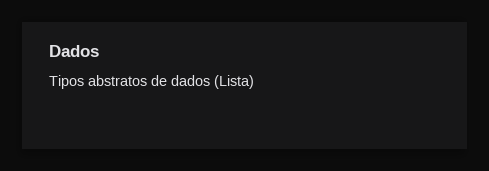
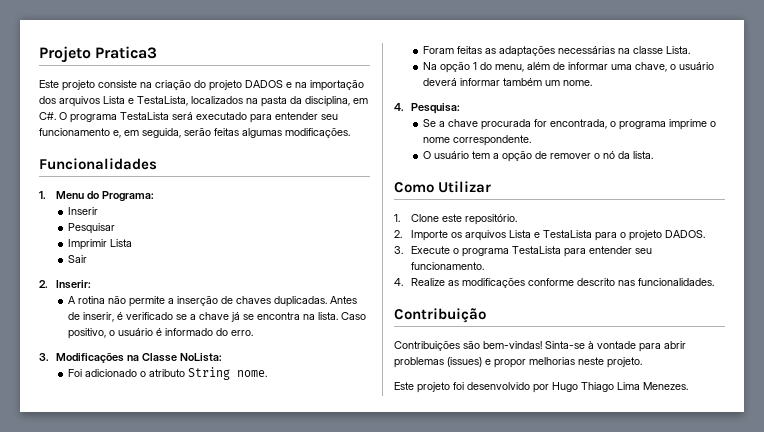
- Dados
- Tipos abstratos de dados (Lista)
+ Projeto Pratica3
+ Este projeto consiste na criação do projeto DADOS e na importação dos arquivos Lista e TestaLista, localizados na pasta da disciplina, em C#. O programa TestaLista será executado para entender seu funcionamento e, em seguida, serão feitas algumas modificações.
+ Funcionalidades
+ 1. Menu do Programa:
+ Inserir
+ Pesquisar
+ Imprimir Lista
+ Sair
+ 2. Inserir:
+ A rotina não permite a inserção de chaves duplicadas. Antes de inserir, é verificado se a chave já se encontra na lista. Caso positivo, o usuário é informado do erro.
+ 3. Modificações na Classe NoLista:
+ Foi adicionado o atributo String nome.
+ Foram feitas as adaptações necessárias na classe Lista.
+ Na opção 1 do menu, além de informar uma chave, o usuário deverá informar também um nome.
+ 4. Pesquisa:
+ Se a chave procurada for encontrada, o programa imprime o nome correspondente.
+ O usuário tem a opção de remover o nó da lista.
+ Como Utilizar
+ 1. Clone este repositório.
+ 2. Importe os arquivos Lista e TestaLista para o projeto DADOS.
+ 3. Execute o programa TestaLista para entender seu funcionamento.
+ 4. Realize as modificações conforme descrito nas funcionalidades.
+ Contribuição
+ Contribuições são bem-vindas! Sinta-se à vontade para abrir problemas (issues) e propor melhorias neste projeto.
+ Este projeto foi desenvolvido por Hugo Thiago Lima Menezes.

